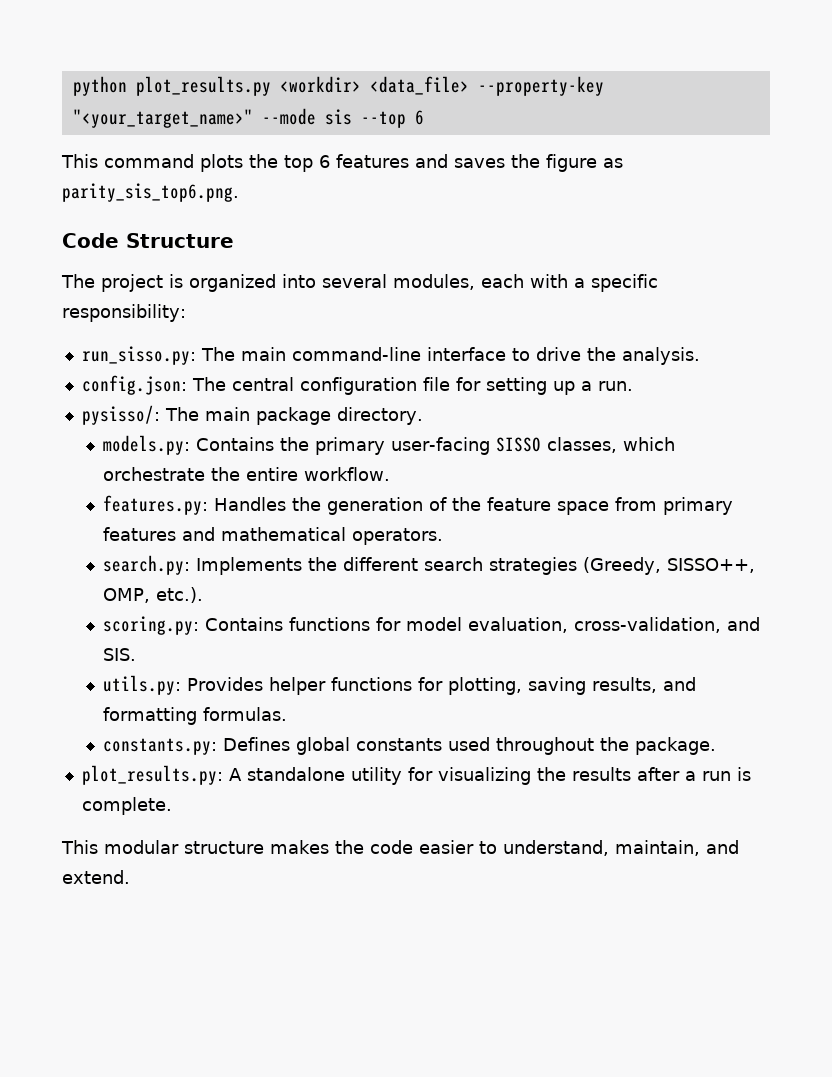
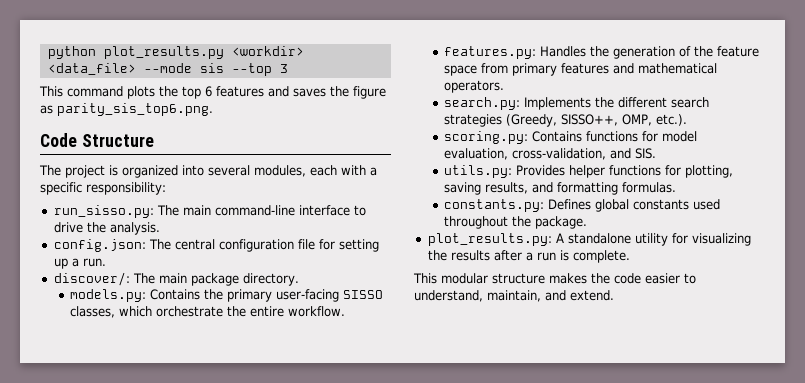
- python plot_results.py <workdir> <data_file> --property-key "<your_target_name>" --mode sis --top 6
+ python plot_results.py <workdir> <data_file> --mode sis --top 3
- pysisso/: The main package directory.
+ discover/: The main package directory.

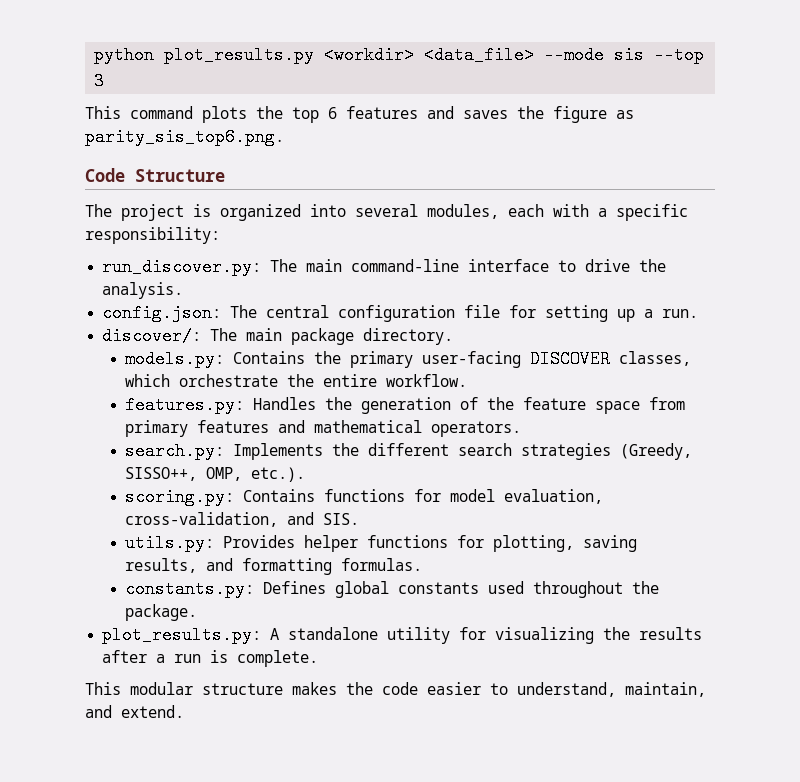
- run_sisso.py: The main command-line interface to drive the analysis.
+ run_discover.py: The main command-line interface to drive the analysis.
- models.py: Contains the primary user-facing SISSO classes, which orchestrate the entire workflow.
+ models.py: Contains the primary user-facing DISCOVER classes, which orchestrate the entire workflow.

